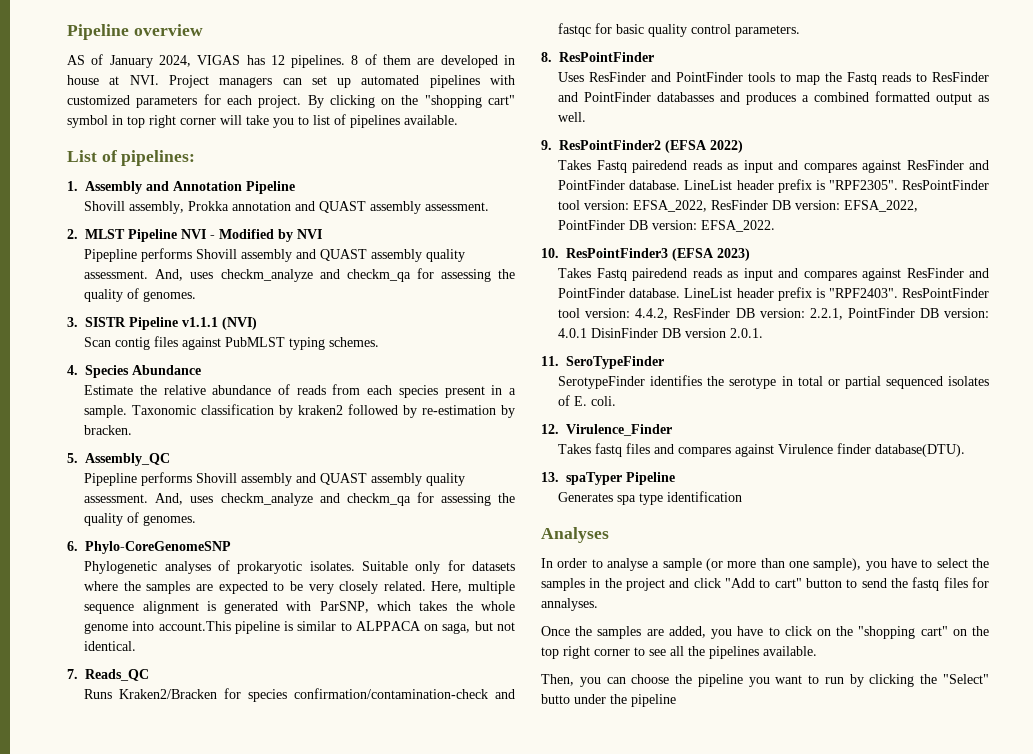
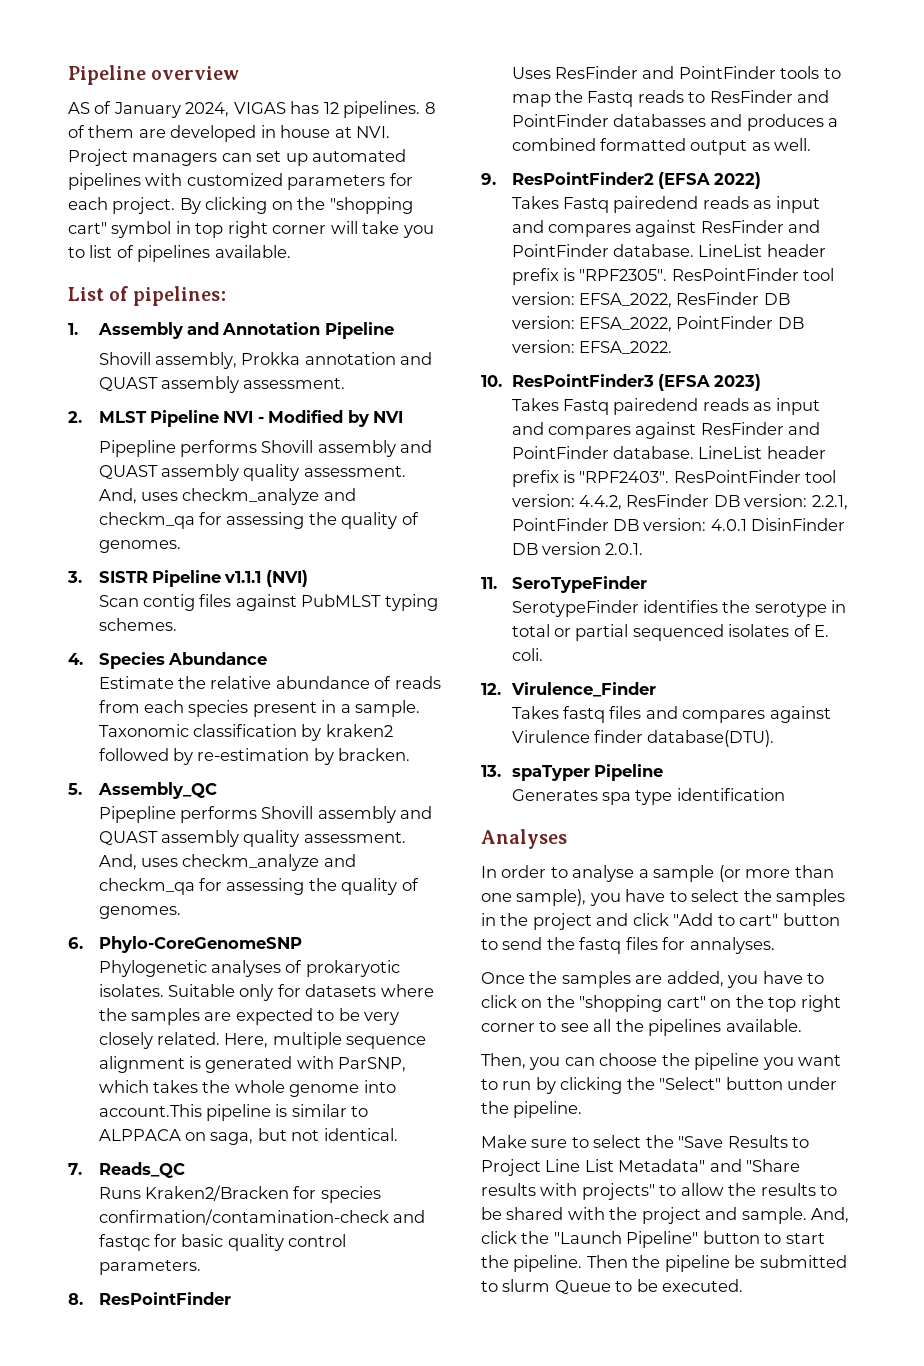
- Then, you can choose the pipeline you want to run by clicking the "Select" butto under the pipeline
+ Then, you can choose the pipeline you want to run by clicking the "Select" button under the pipeline.
+ Make sure to select the "Save Results to Project Line List Metadata" and "Share results with projects" to allow the results to be shared with the project and sample. And, click the "Launch Pipeline" button to start the pipeline. Then the pipeline be submitted to slurm Queue to be executed.

